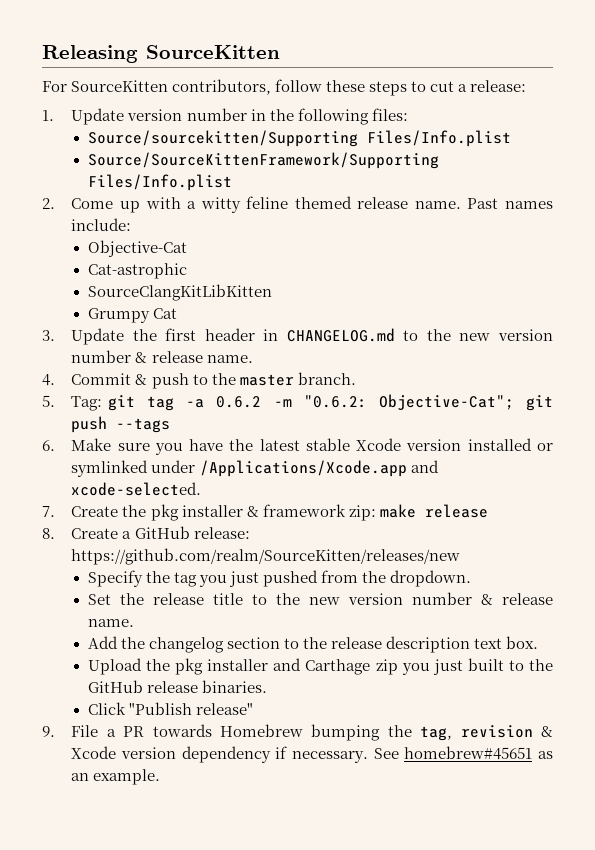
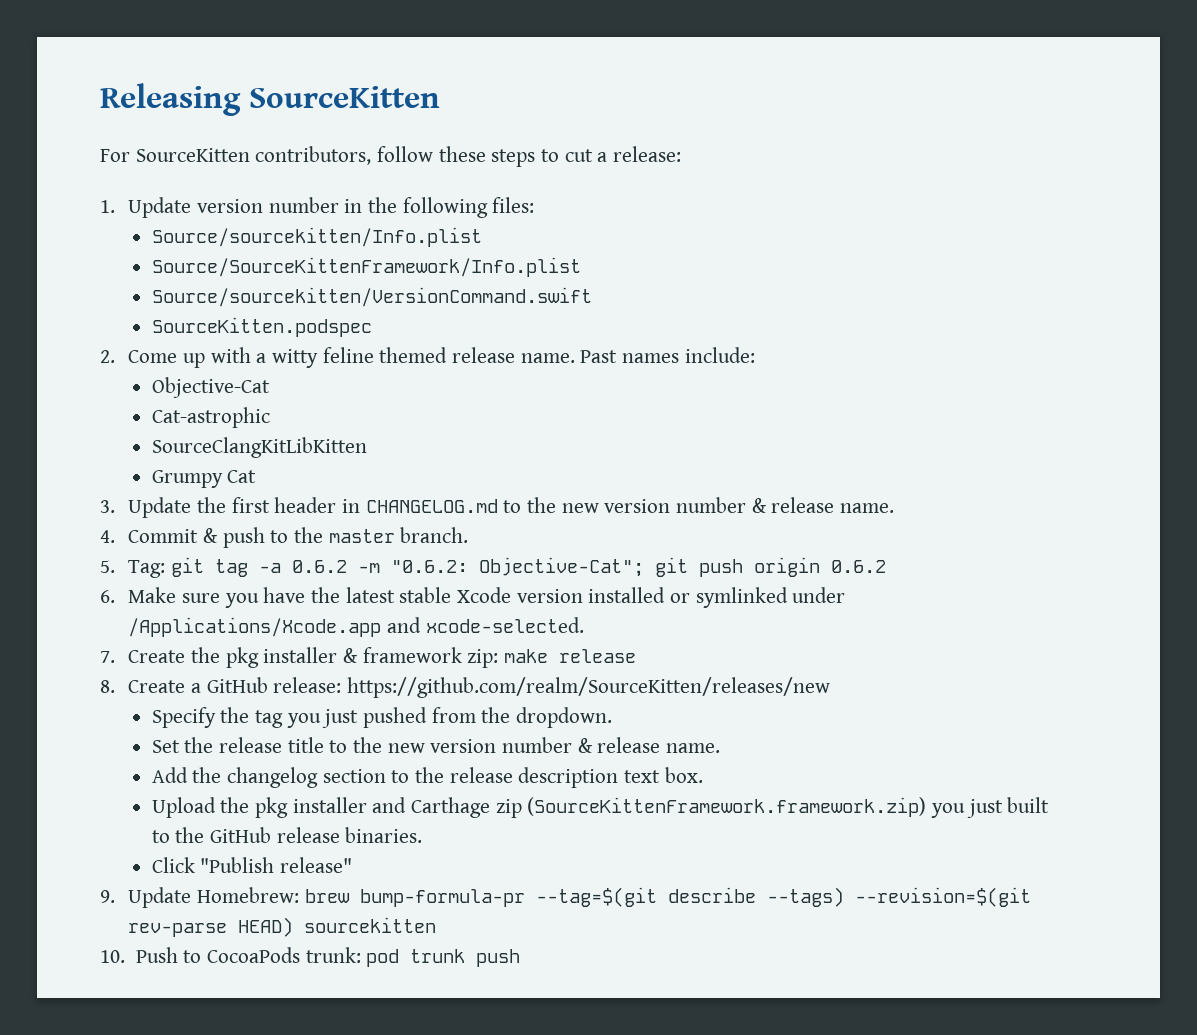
- Source/sourcekitten/Supporting Files/Info.plist
- Source/SourceKittenFramework/Supporting Files/Info.plist
+ Source/sourcekitten/Info.plist
+ Source/SourceKittenFramework/Info.plist
+ Source/sourcekitten/VersionCommand.swift
+ SourceKitten.podspec
- 5. Tag: git tag -a 0.6.2 -m "0.6.2: Objective-Cat"; git push --tags
+ 5. Tag: git tag -a 0.6.2 -m "0.6.2: Objective-Cat"; git push origin 0.6.2
- Upload the pkg installer and Carthage zip you just built to the GitHub release binaries.
+ Upload the pkg installer and Carthage zip (SourceKittenFramework.framework.zip) you just built to the GitHub release binaries.
- 9. File a PR towards Homebrew bumping the tag, revision & Xcode version dependency if necessary. See homebrew#45651 as an example.
+ 9. Update Homebrew: brew bump-formula-pr --tag=$(git describe --tags) --revision=$(git rev-parse HEAD) sourcekitten
+ 10. Push to CocoaPods trunk: pod trunk push

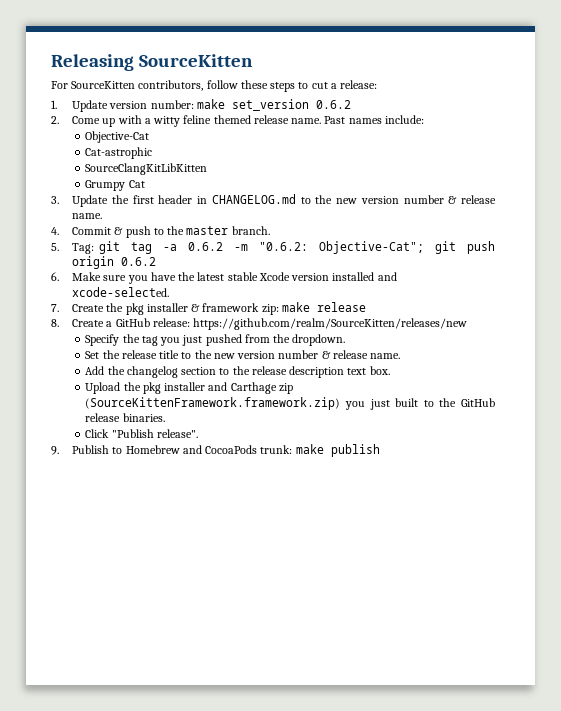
- 1. Update version number in the following files:
- Source/sourcekitten/Info.plist
- Source/SourceKittenFramework/Info.plist
- Source/sourcekitten/VersionCommand.swift
- SourceKitten.podspec
+ 1. Update version number: make set_version 0.6.2
- 6. Make sure you have the latest stable Xcode version installed or symlinked under /Applications/Xcode.app and xcode-selected.
+ 6. Make sure you have the latest stable Xcode version installed and xcode-selected.
- Click "Publish release"
+ Click "Publish release".
- 9. Update Homebrew: brew bump-formula-pr --tag=$(git describe --tags) --revision=$(git rev-parse HEAD) sourcekitten
- 10. Push to CocoaPods trunk: pod trunk push
+ 9. Publish to Homebrew and CocoaPods trunk: make publish

